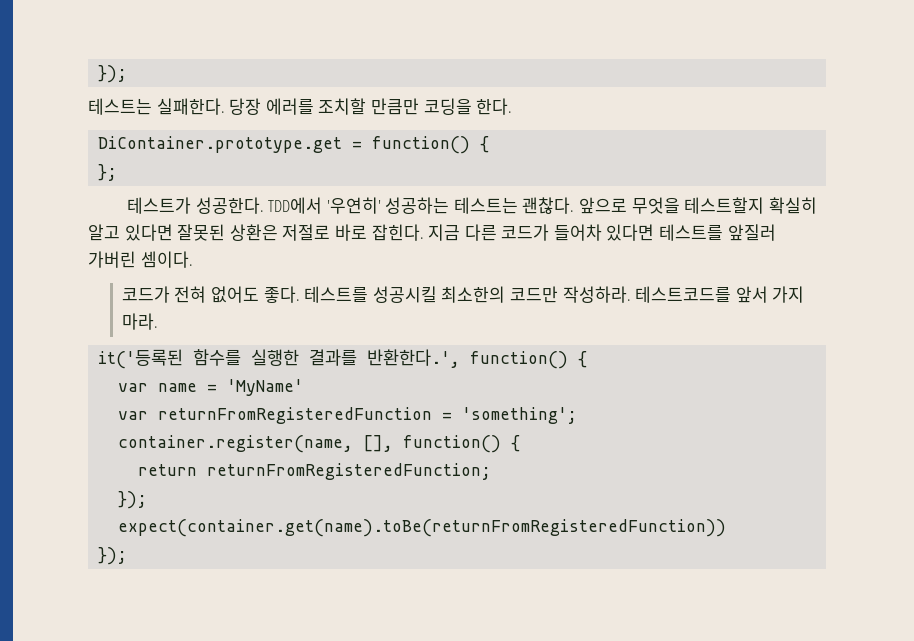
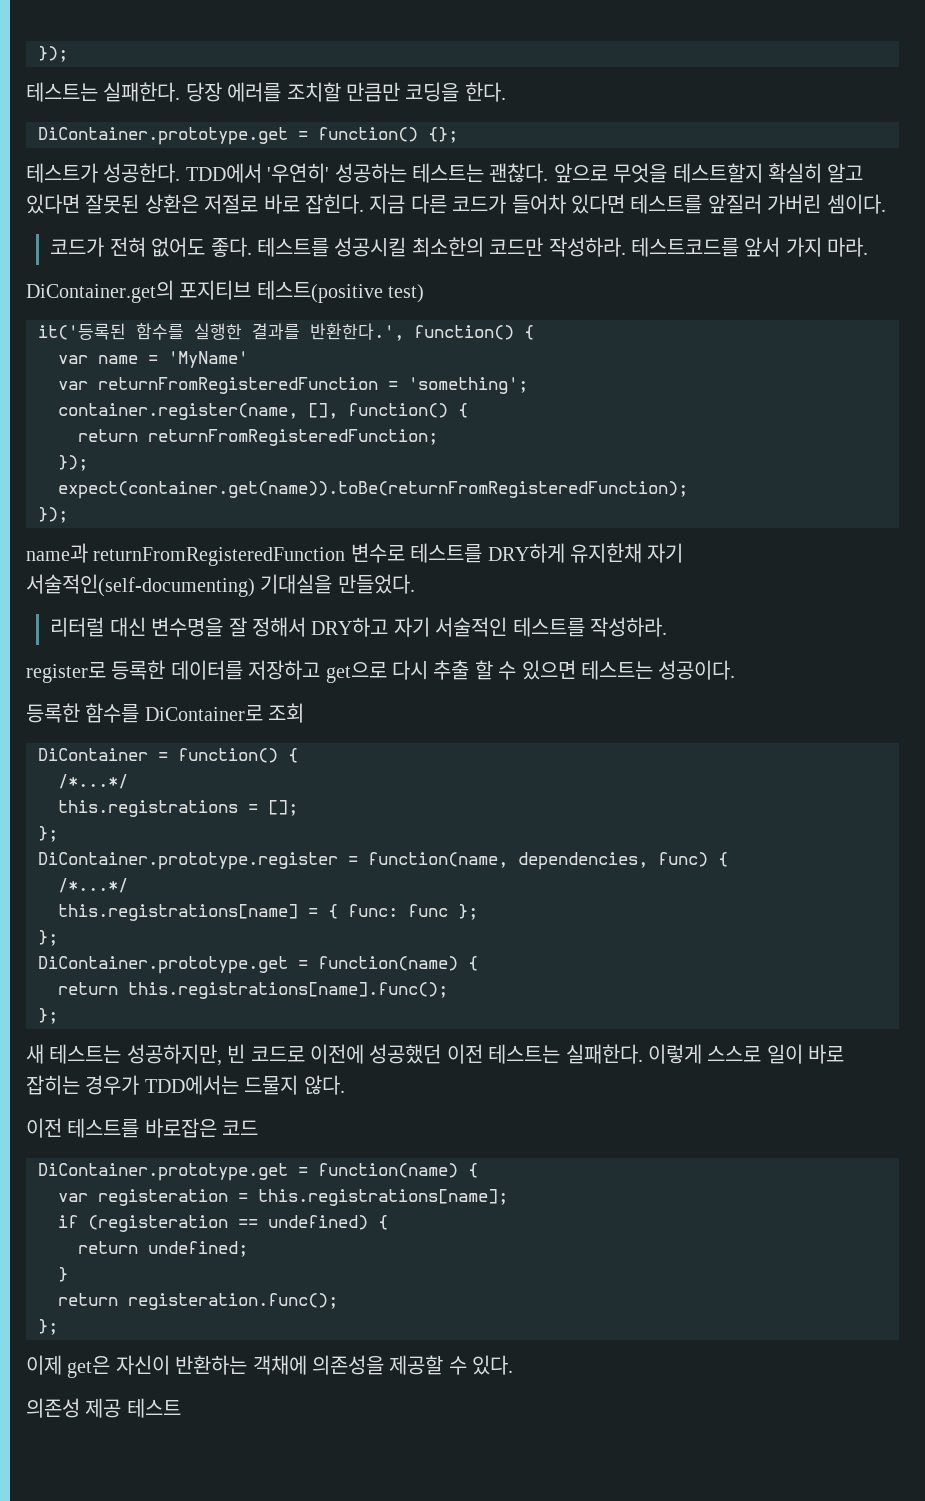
- DiContainer.prototype.get = function() {
- };
+ DiContainer.prototype.get = function() {};
+ DiContainer.get의 포지티브 테스트(positive test)
- expect(container.get(name).toBe(returnFromRegisteredFunction))
+ expect(container.get(name)).toBe(returnFromRegisteredFunction);
  });
+ name과 returnFromRegisteredFunction 변수로 테스트를 DRY하게 유지한채 자기 서술적인(self-documenting) 기대실을 만들었다.
+ 리터럴 대신 변수명을 잘 정해서 DRY하고 자기 서술적인 테스트를 작성하라.
+ register로 등록한 데이터를 저장하고 get으로 다시 추출 할 수 있으면 테스트는 성공이다.
+ 등록한 함수를 DiContainer로 조회
+ DiContainer = function() {
+ /*...*/
+ this.registrations = [];
+ };
+ DiContainer.prototype.register = function(name, dependencies, func) {
+ /*...*/
+ this.registrations[name] = { func: func };
+ };
+ DiContainer.prototype.get = function(name) {
+ return this.registrations[name].func();
+ };
+ 새 테스트는 성공하지만, 빈 코드로 이전에 성공했던 이전 테스트는 실패한다. 이렇게 스스로 일이 바로 잡히는 경우가 TDD에서는 드물지 않다.
+ 이전 테스트를 바로잡은 코드
+ DiContainer.prototype.get = function(name) {
+ var registeration = this.registrations[name];
+ if (registeration == undefined) {
+ return undefined;
+ }
+ return registeration.func();
+ };
+ 이제 get은 자신이 반환하는 객채에 의존성을 제공할 수 있다.
+ 의존성 제공 테스트

